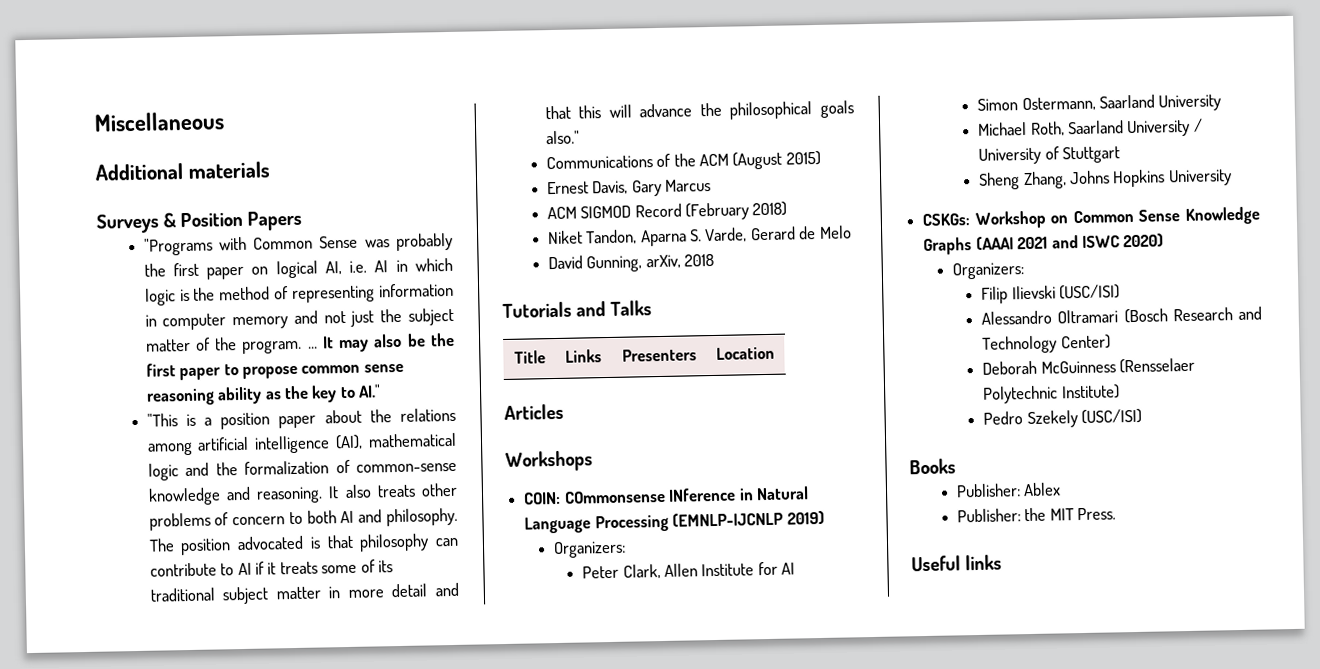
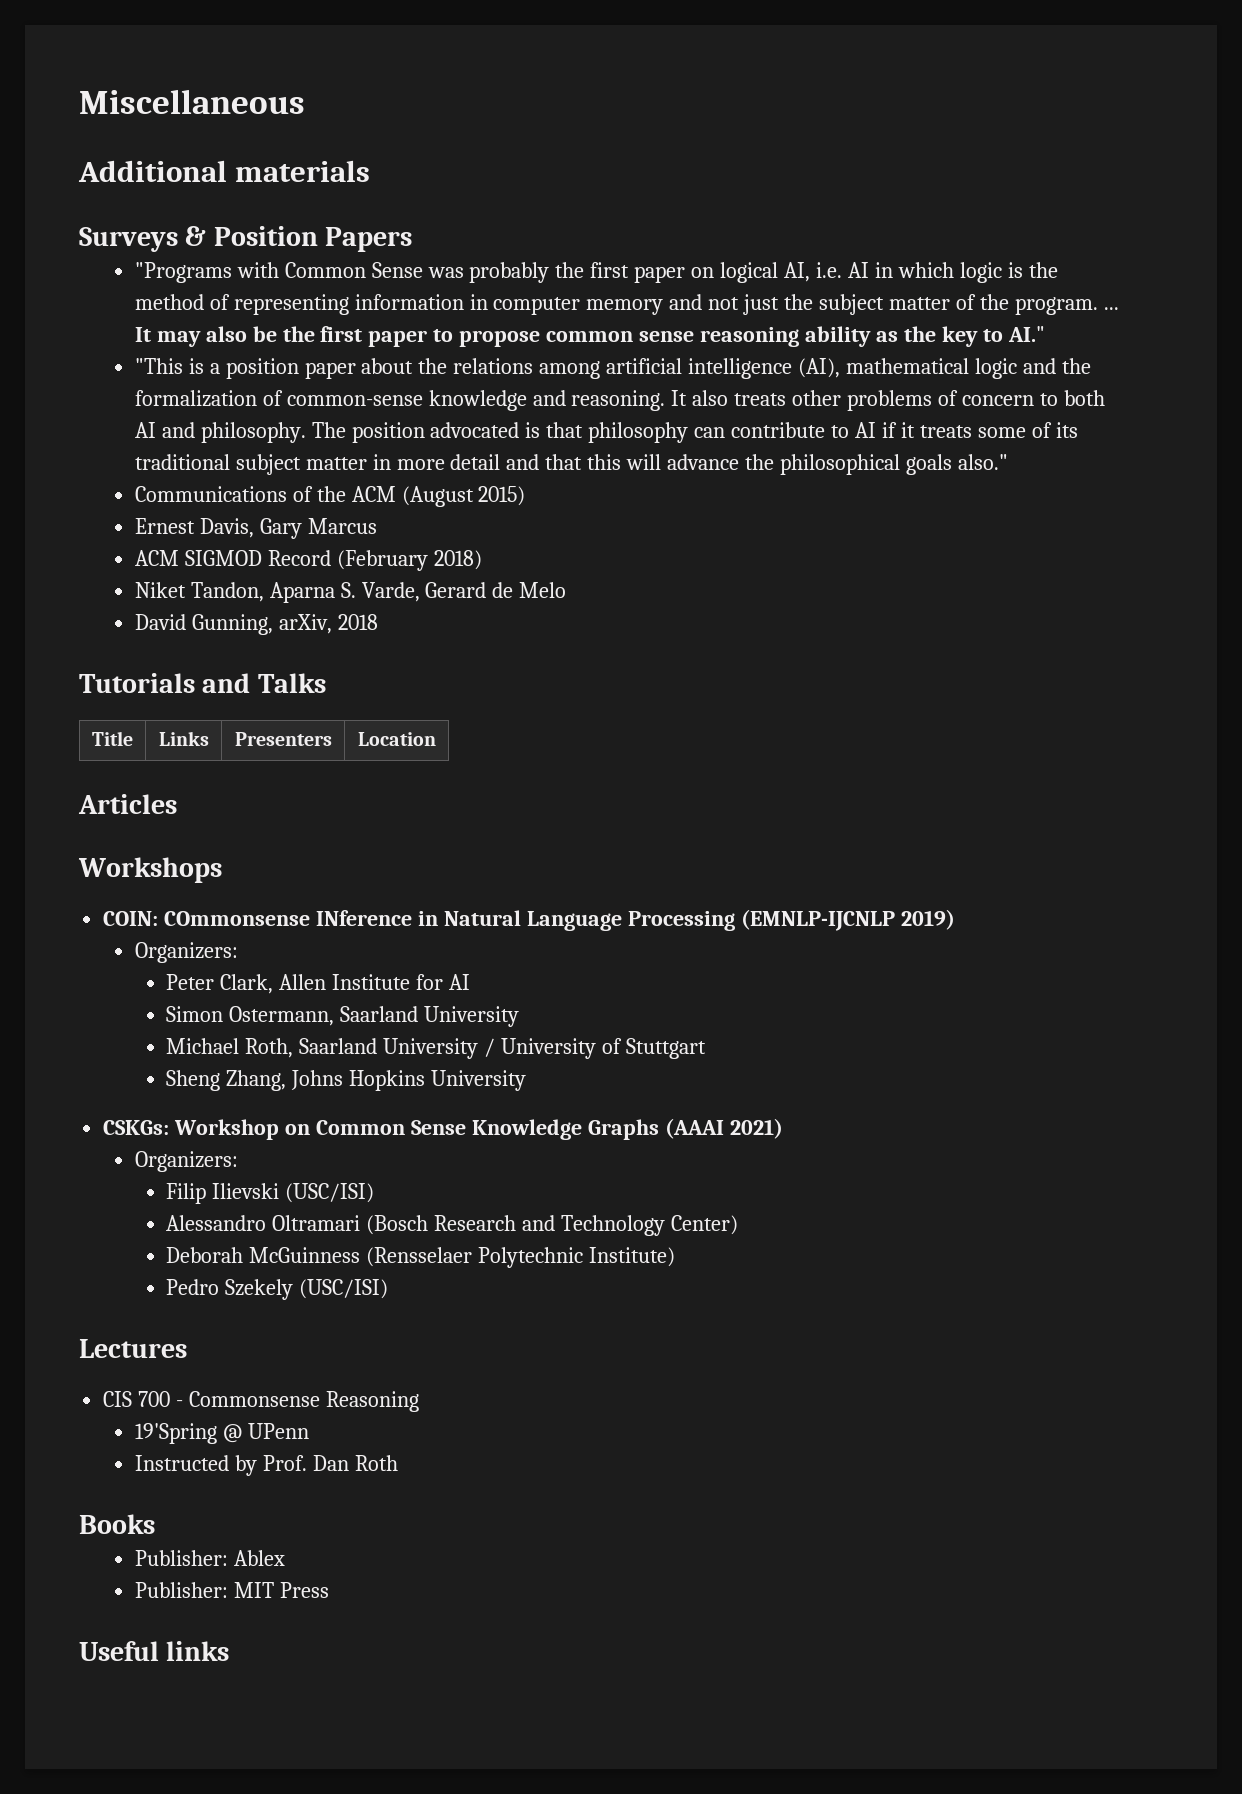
- CSKGs: Workshop on Common Sense Knowledge Graphs (AAAI 2021 and ISWC 2020)
+ CSKGs: Workshop on Common Sense Knowledge Graphs (AAAI 2021)
+ Lectures
+ CIS 700 - Commonsense Reasoning
+ 19'Spring @ UPenn
+ Instructed by Prof. Dan Roth
- Publisher: the MIT Press.
+ Publisher: MIT Press

